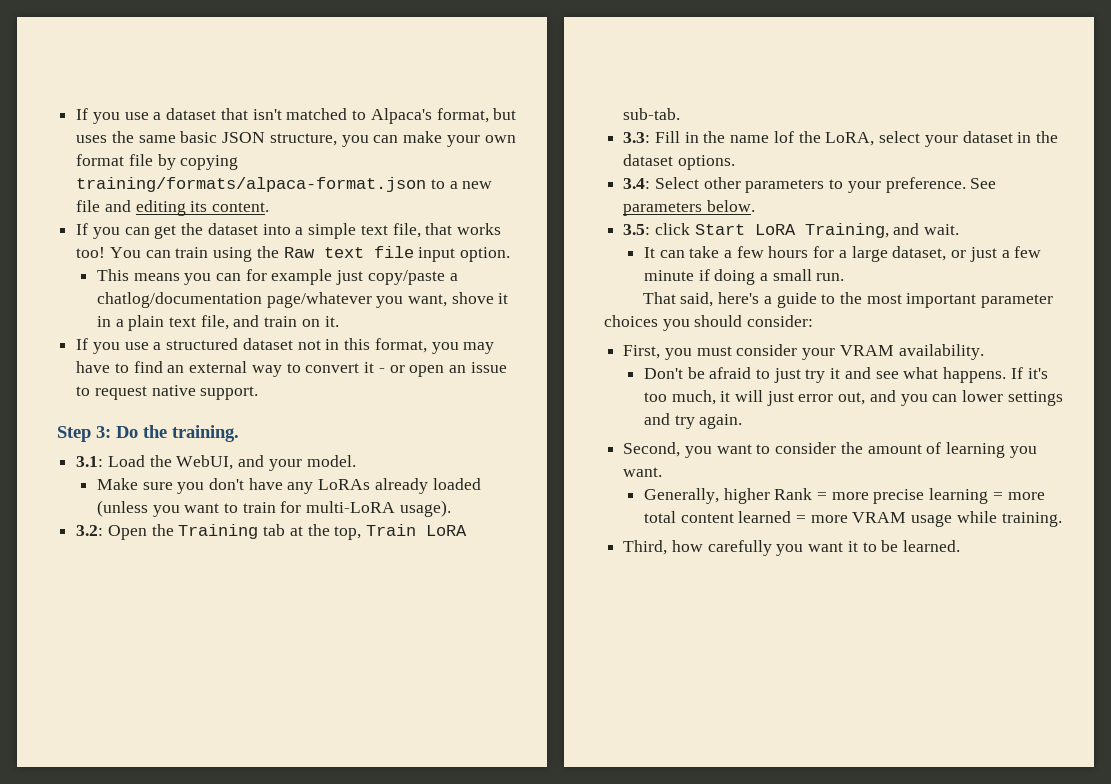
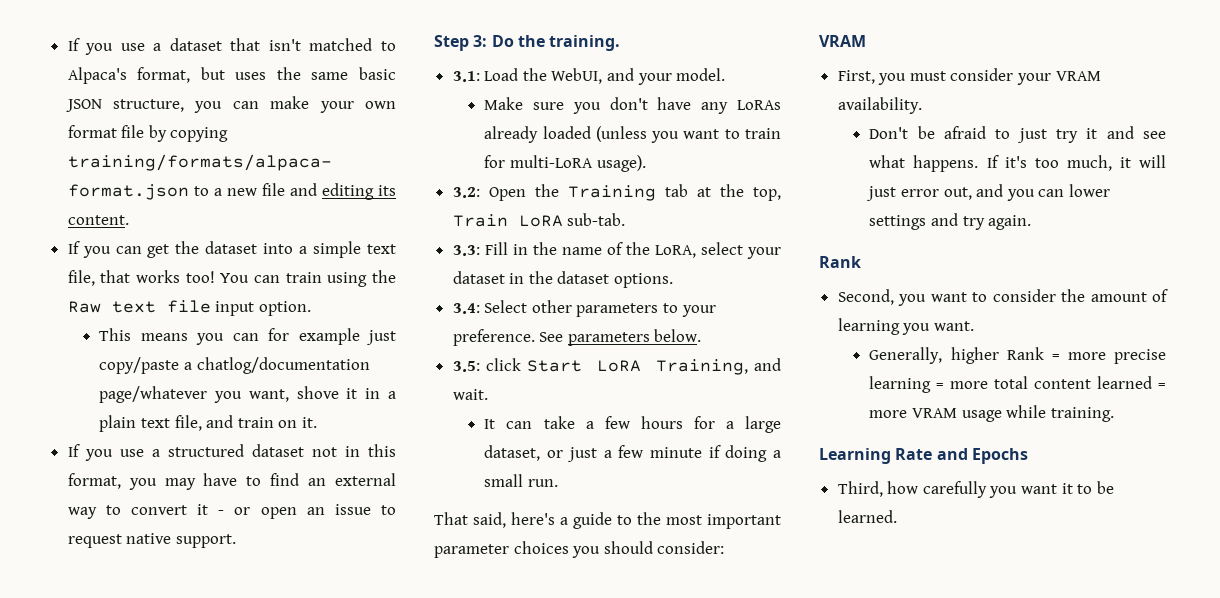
- 3.3: Fill in the name lof the LoRA, select your dataset in the dataset options.
+ 3.3: Fill in the name of the LoRA, select your dataset in the dataset options.
  That said, here's a guide to the most important parameter choices you should consider:
+ VRAM
  If it's too much, it will just error out, and you can lower settings and try again.
+ Rank
+ Learning Rate and Epochs

